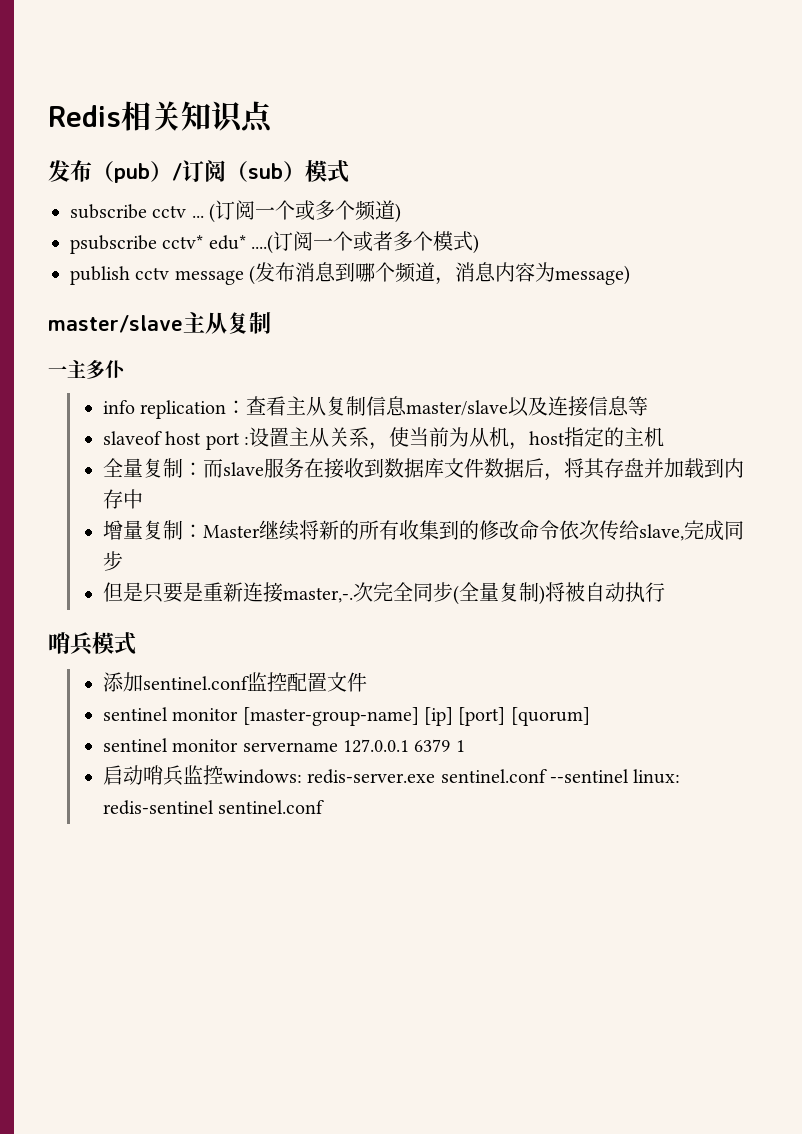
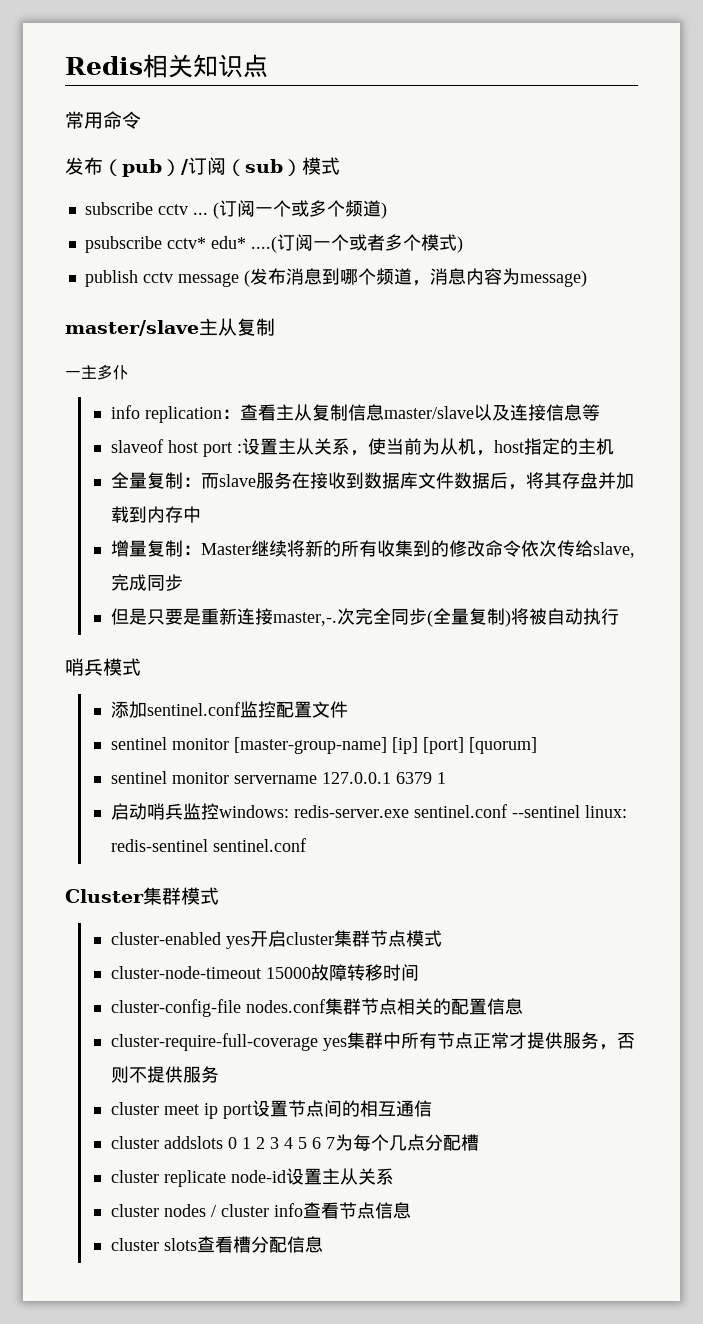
+ 常用命令
+ Cluster集群模式
+ cluster-enabled yes开启cluster集群节点模式
+ cluster-node-timeout 15000故障转移时间
+ cluster-config-file nodes.conf集群节点相关的配置信息
+ cluster-require-full-coverage yes集群中所有节点正常才提供服务，否则不提供服务
+ cluster meet ip port设置节点间的相互通信
+ cluster addslots 0 1 2 3 4 5 6 7为每个几点分配槽
+ cluster replicate node-id设置主从关系
+ cluster nodes / cluster info查看节点信息
+ cluster slots查看槽分配信息

